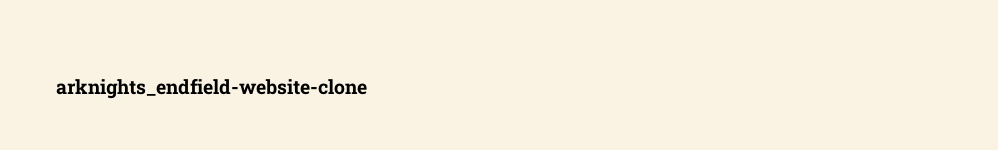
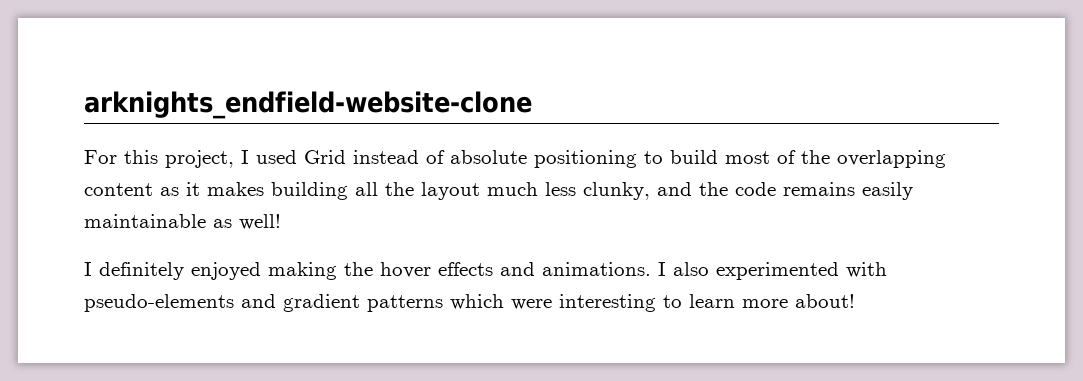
+ For this project, I used Grid instead of absolute positioning to build most of the overlapping content as it makes building all the layout much less clunky, and the code remains easily maintainable as well!
+ I definitely enjoyed making the hover effects and animations. I also experimented with pseudo-elements and gradient patterns which were interesting to learn more about!

